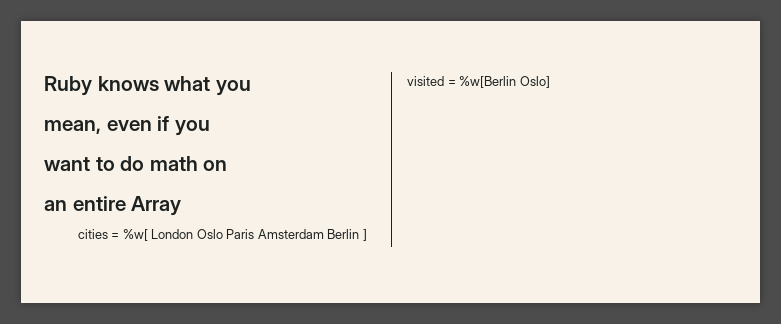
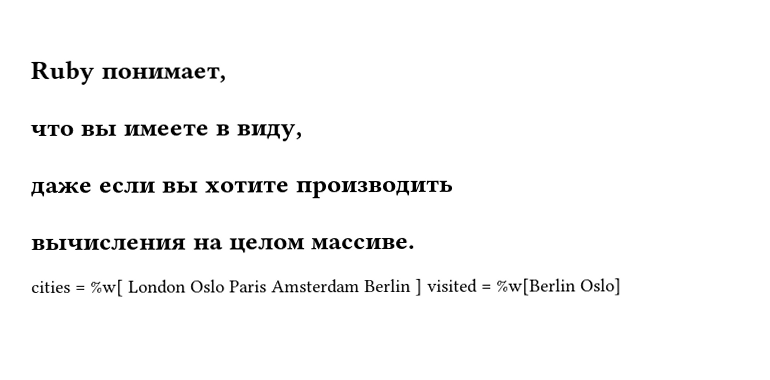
- Ruby knows what you
- mean, even if you
- want to do math on
- an entire Array
+ Ruby понимает,
+ что вы имеете в виду,
+ даже если вы хотите производить
+ вычисления на целом массиве.

